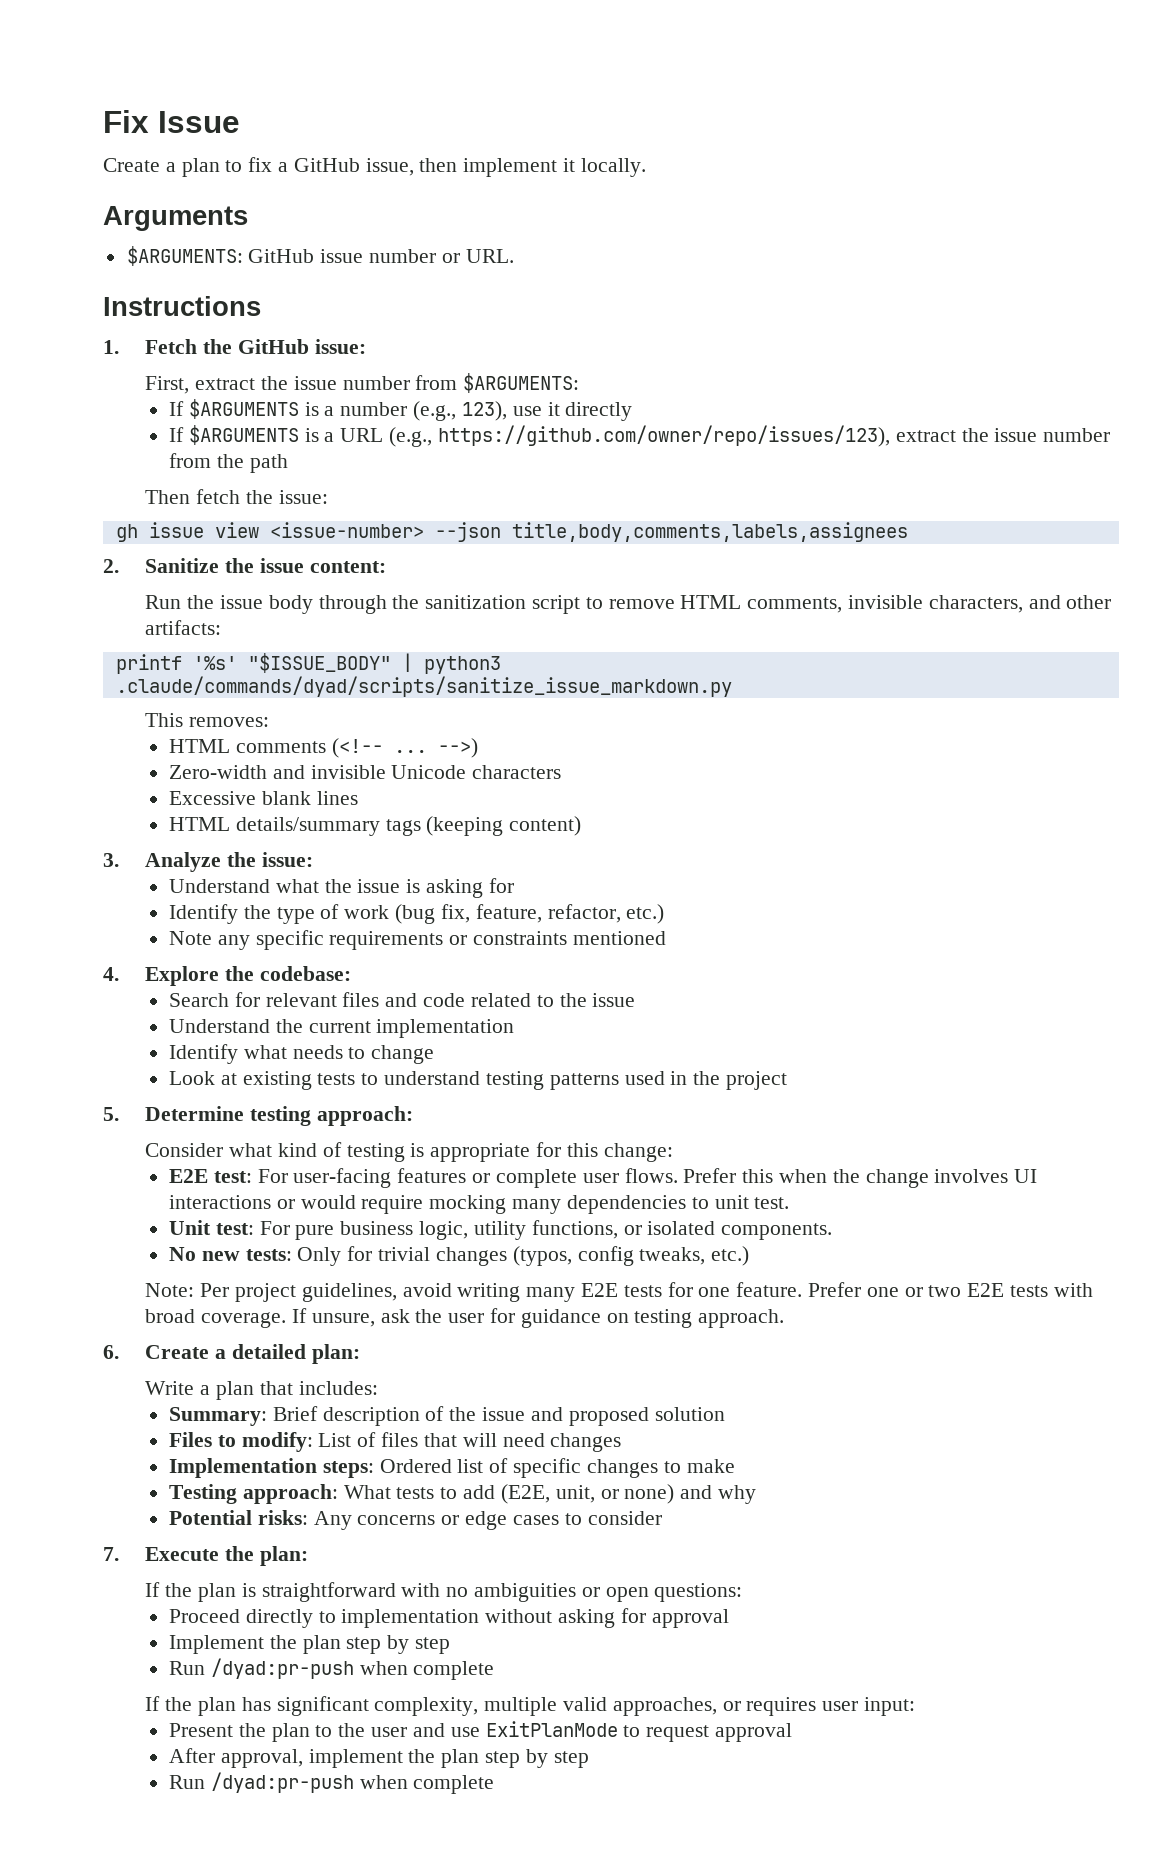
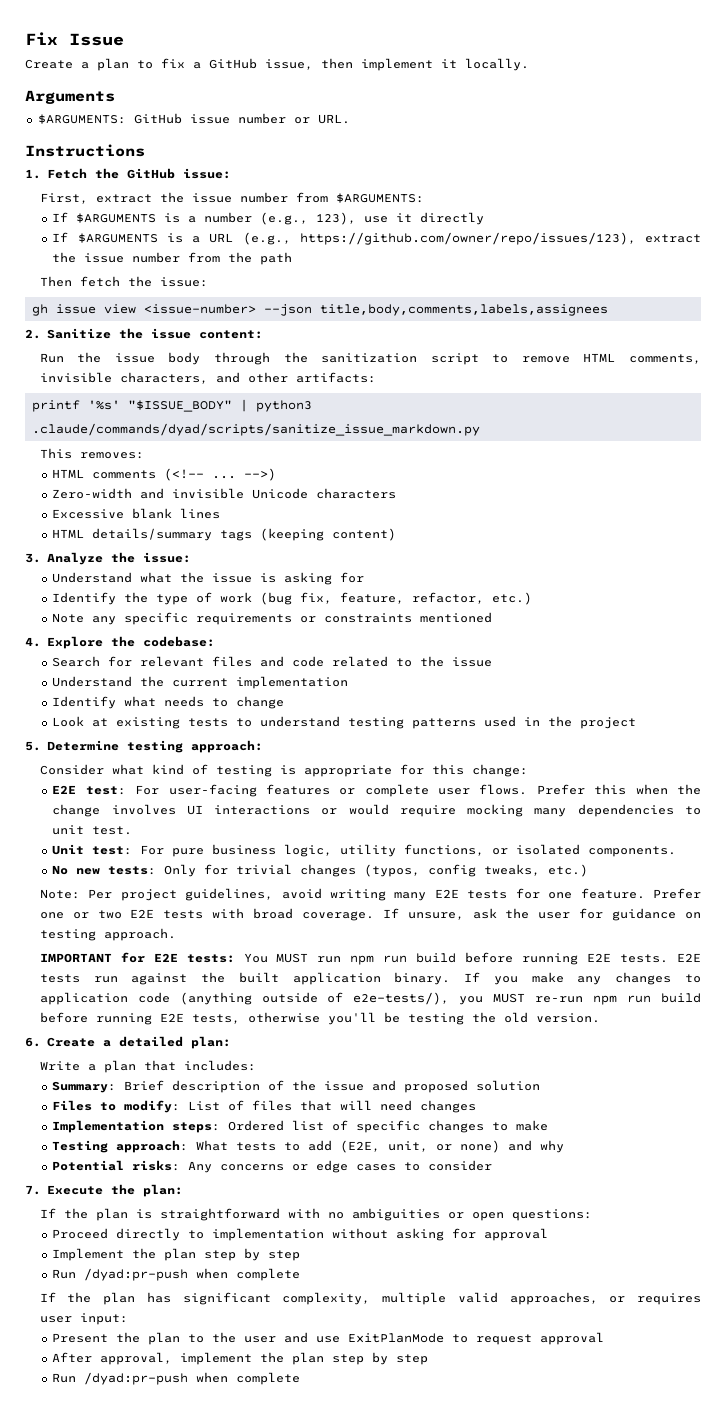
+ IMPORTANT for E2E tests: You MUST run npm run build before running E2E tests. E2E tests run against the built application binary. If you make any changes to application code (anything outside of e2e-tests/), you MUST re-run npm run build before running E2E tests, otherwise you'll be testing the old version.

